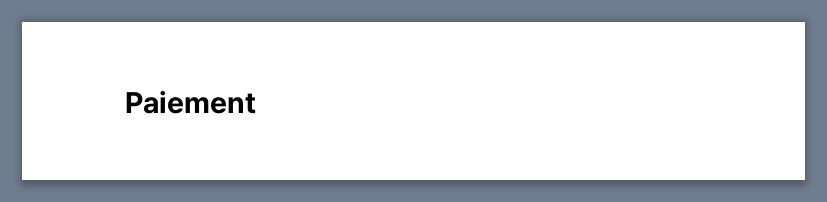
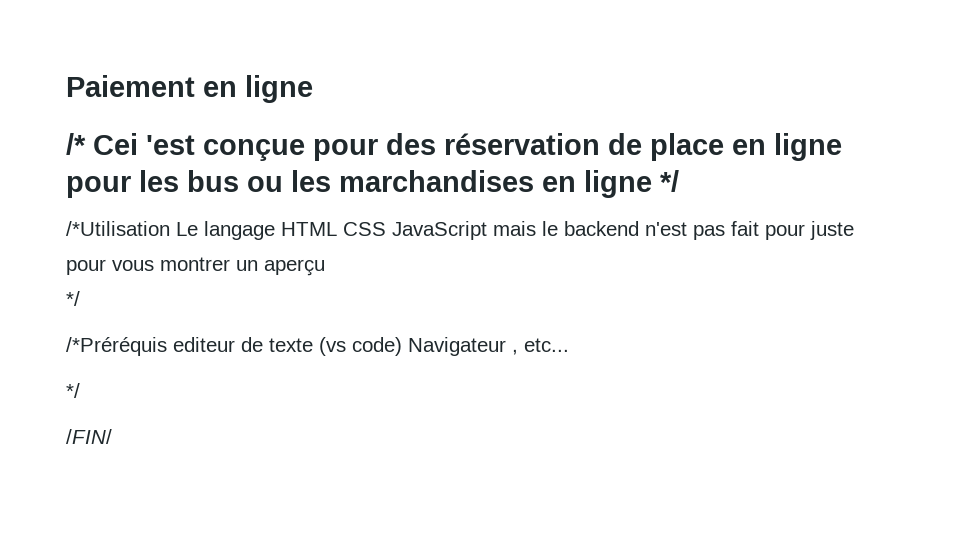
- Paiement
+ Paiement en ligne
+ /* Cei 'est conçue pour des réservation de place en ligne pour les bus ou les marchandises en ligne */
+ /*Utilisation Le langage HTML CSS JavaScript mais le backend n'est pas fait pour juste pour vous montrer un aperçu
+ */
+ /*Préréquis editeur de texte (vs code) Navigateur , etc...
+ */
+ /FIN/

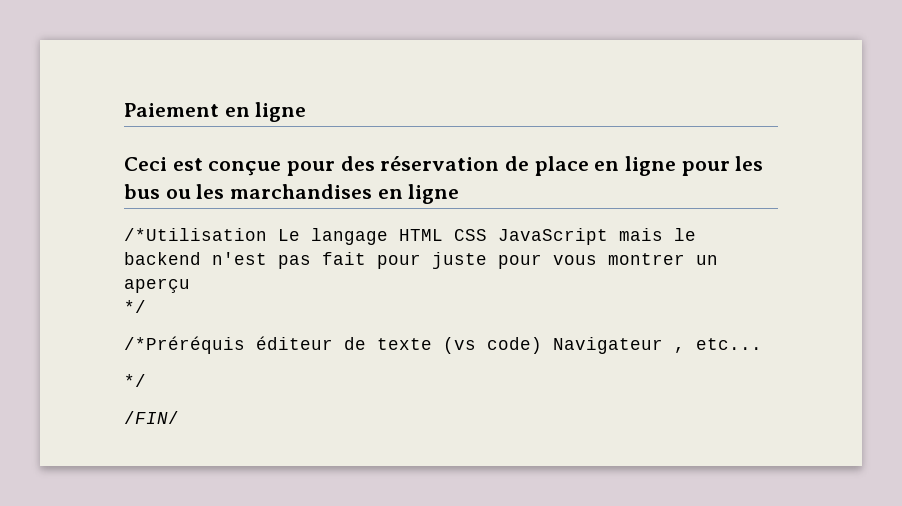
- /* Cei 'est conçue pour des réservation de place en ligne pour les bus ou les marchandises en ligne */
+ Ceci est conçue pour des réservation de place en ligne pour les bus ou les marchandises en ligne
- /*Préréquis editeur de texte (vs code) Navigateur , etc...
+ /*Préréquis éditeur de texte (vs code) Navigateur , etc...

